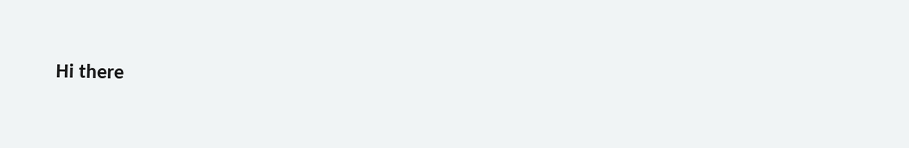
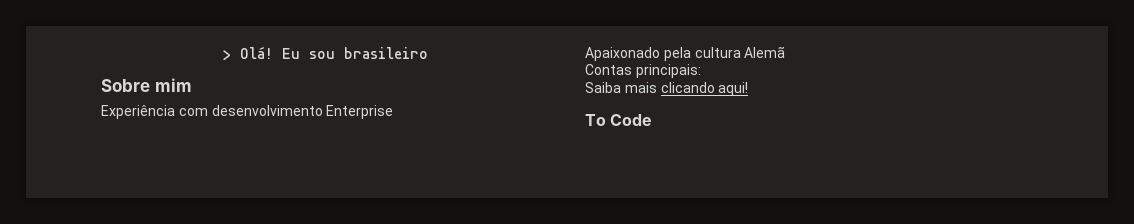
- Hi there
+ > Olá! Eu sou brasileiro
+ Sobre mim
+ Experiência com desenvolvimento Enterprise
+ Apaixonado pela cultura Alemã
+ Contas principais:
+ Saiba mais clicando aqui!
+ To Code

